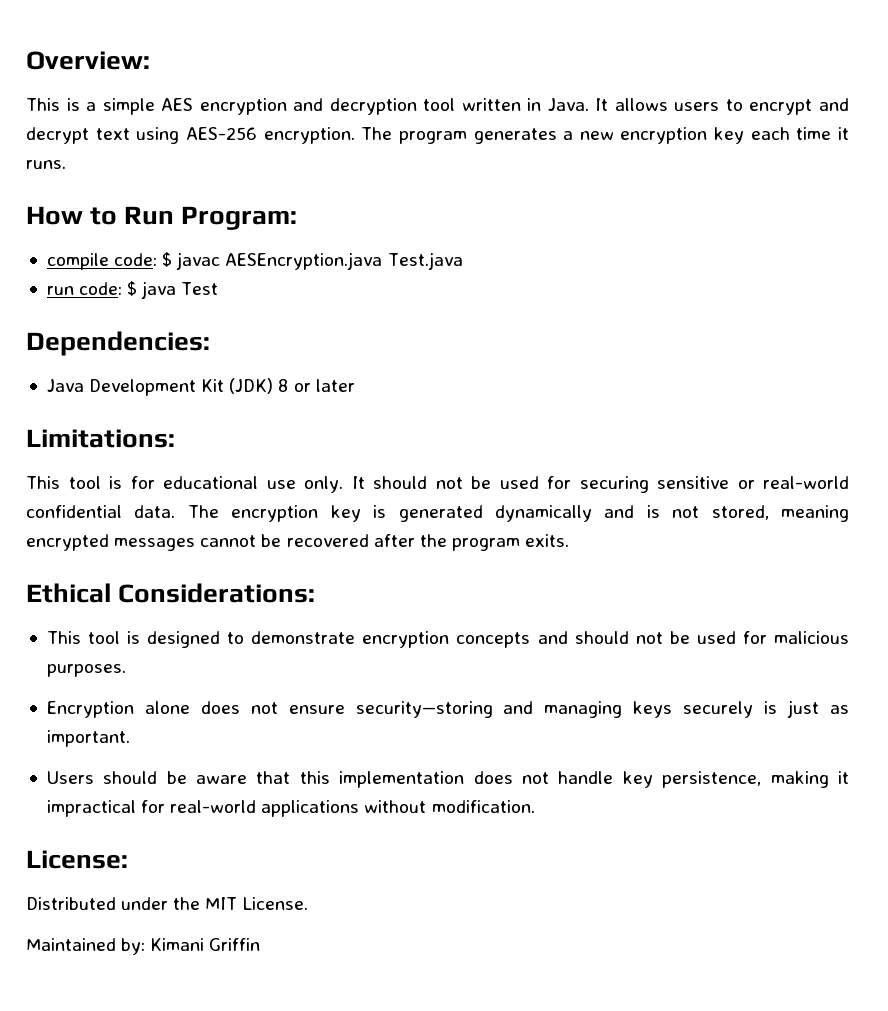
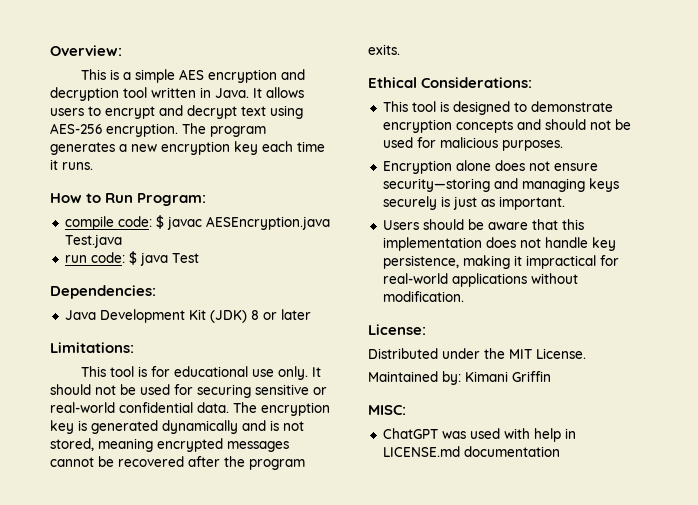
+ MISC:
+ ChatGPT was used with help in LICENSE.md documentation

